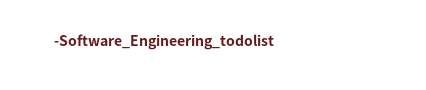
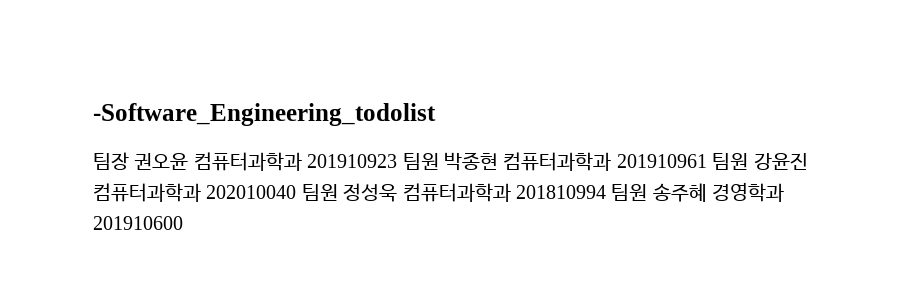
+ 팀장 권오윤 컴퓨터과학과 201910923 팀원 박종현 컴퓨터과학과 201910961 팀원 강윤진 컴퓨터과학과 202010040 팀원 정성욱 컴퓨터과학과 201810994 팀원 송주혜 경영학과 201910600

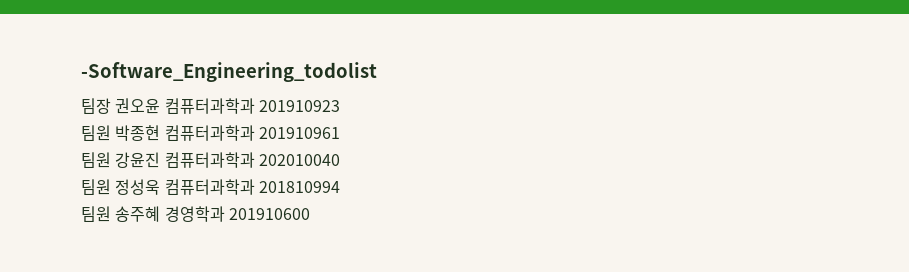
- 팀장 권오윤 컴퓨터과학과 201910923 팀원 박종현 컴퓨터과학과 201910961 팀원 강윤진 컴퓨터과학과 202010040 팀원 정성욱 컴퓨터과학과 201810994 팀원 송주혜 경영학과 201910600
+ 팀장 권오윤 컴퓨터과학과 201910923
+ 팀원 박종현 컴퓨터과학과 201910961
+ 팀원 강윤진 컴퓨터과학과 202010040
+ 팀원 정성욱 컴퓨터과학과 201810994
+ 팀원 송주혜 경영학과 201910600

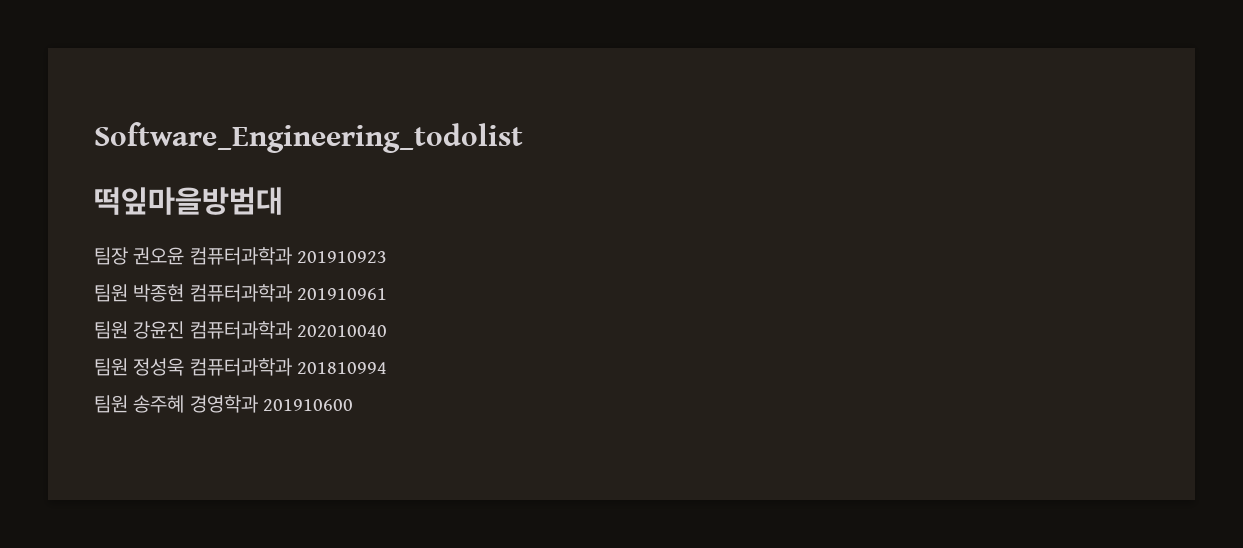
- -Software_Engineering_todolist
+ Software_Engineering_todolist
+ 떡잎마을방범대

